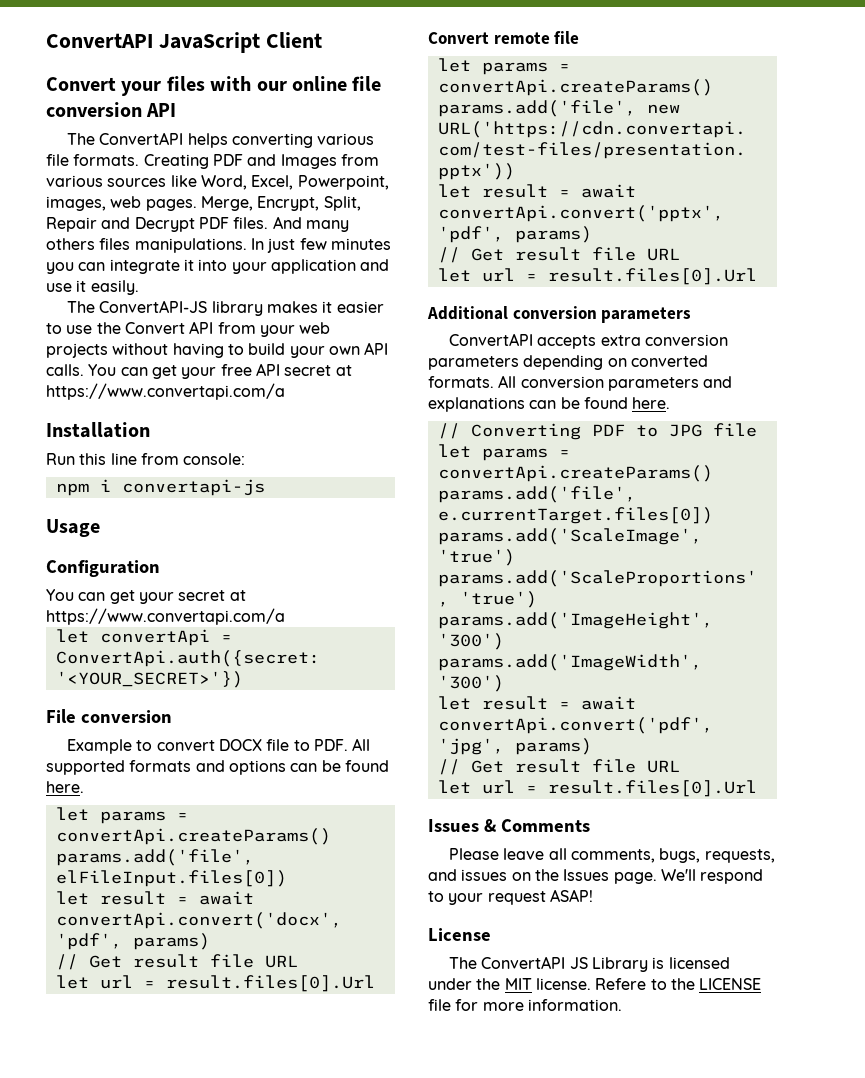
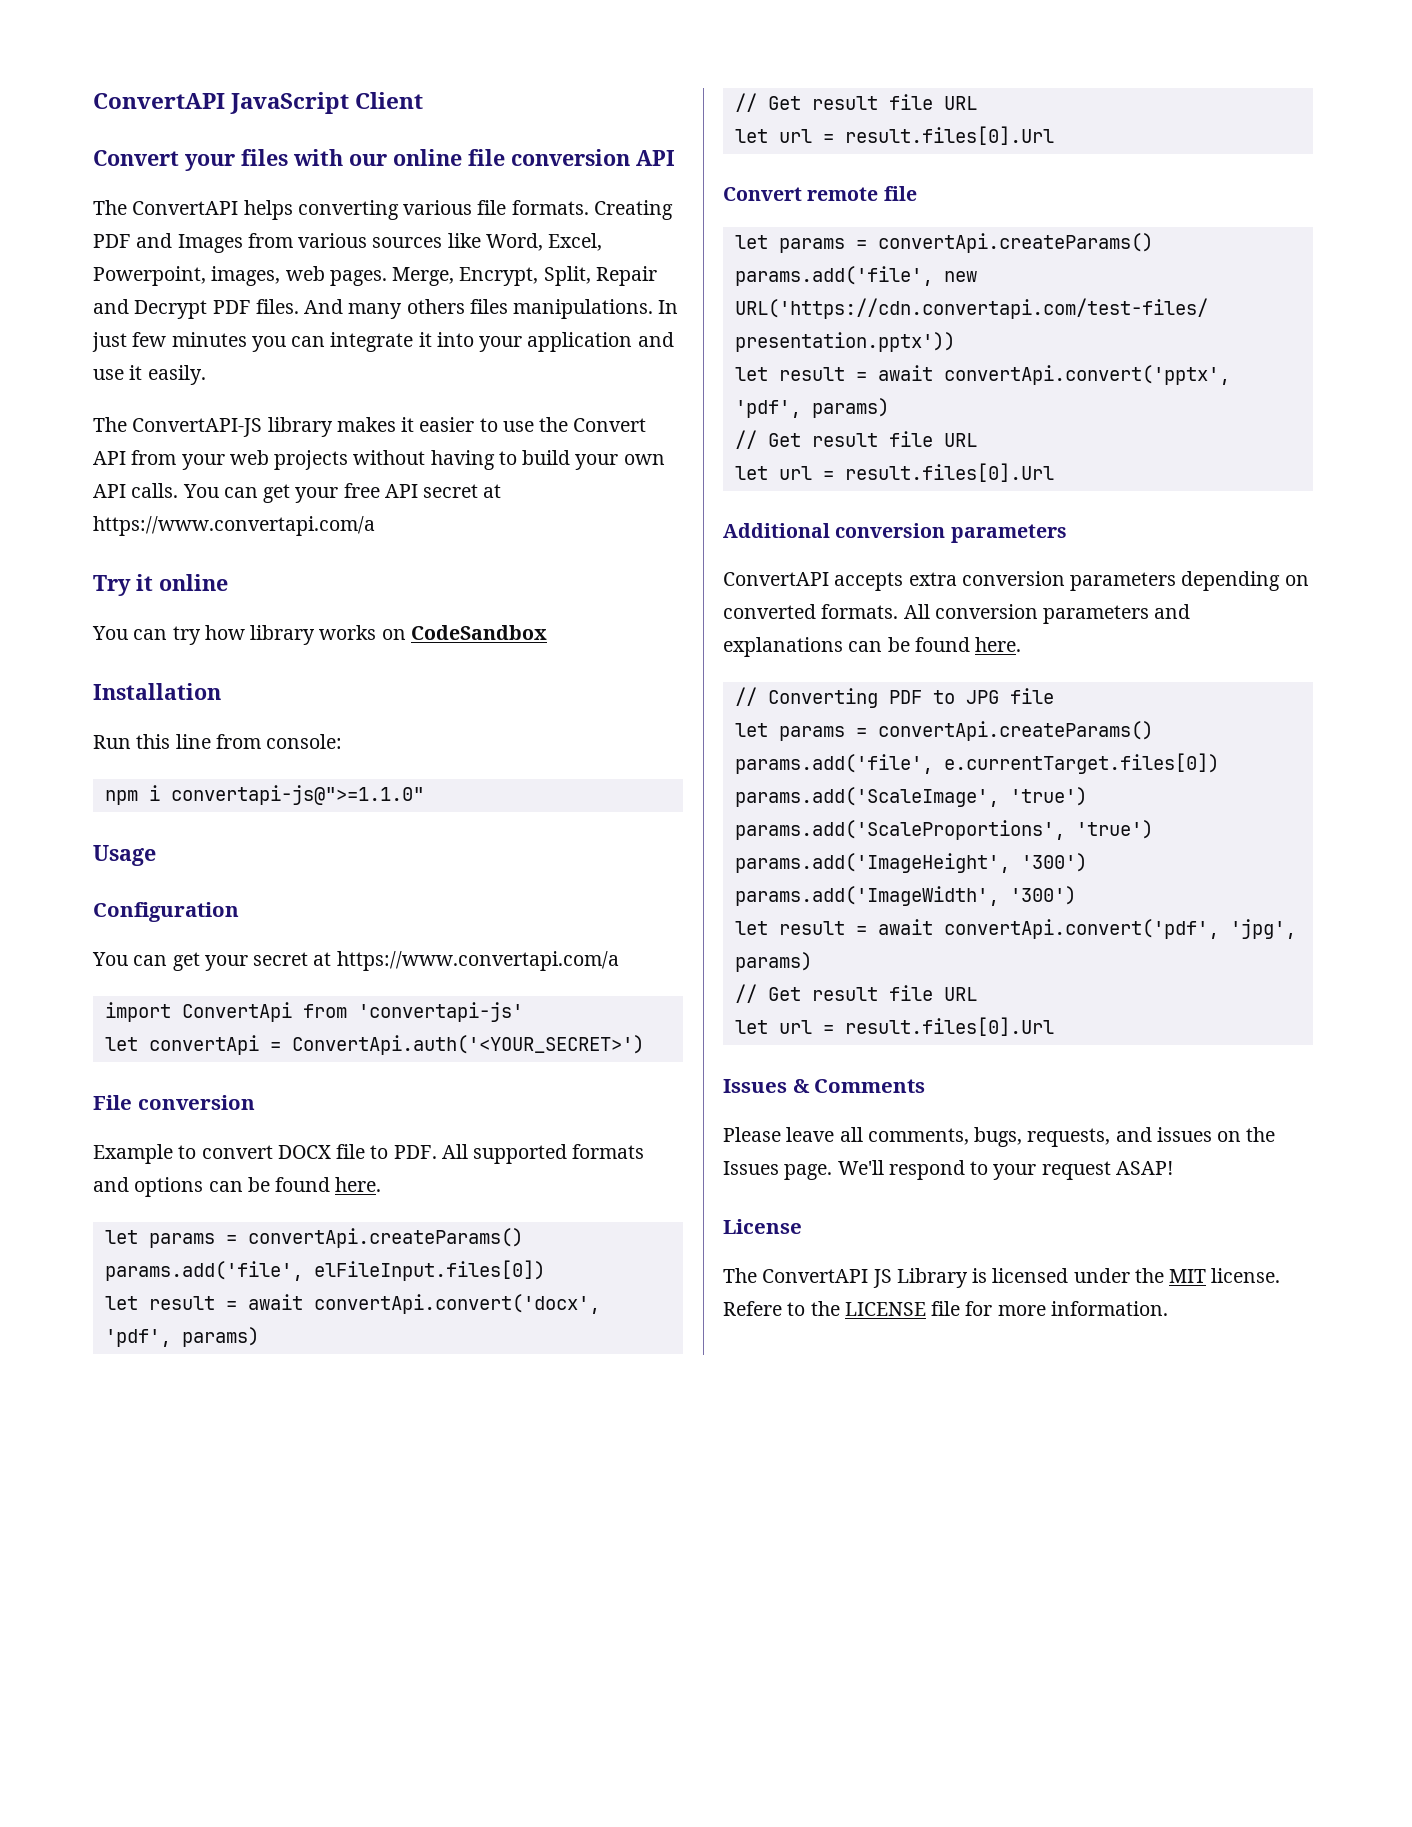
+ Try it online
+ You can try how library works on CodeSandbox
- npm i convertapi-js
+ npm i convertapi-js@">=1.1.0"
+ import ConvertApi from 'convertapi-js'
- let convertApi = ConvertApi.auth({secret: '<YOUR_SECRET>'})
+ let convertApi = ConvertApi.auth('<YOUR_SECRET>')

